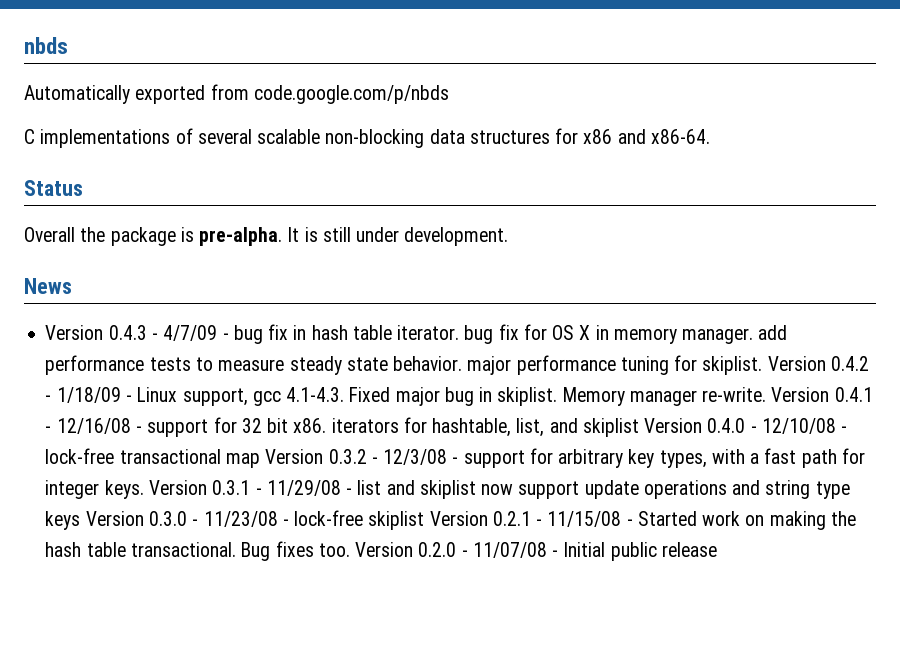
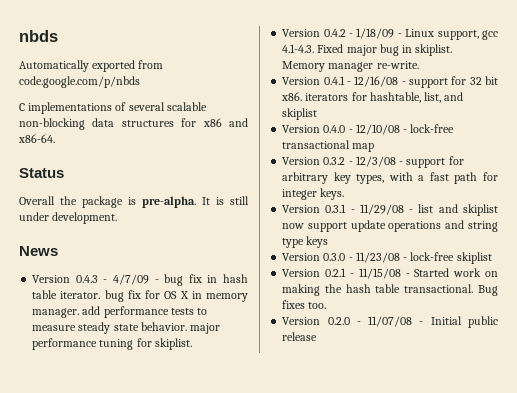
- Version 0.4.3 - 4/7/09 - bug fix in hash table iterator. bug fix for OS X in memory manager. add performance tests to measure steady state behavior. major performance tuning for skiplist. Version 0.4.2 - 1/18/09 - Linux support, gcc 4.1-4.3. Fixed major bug in skiplist.
+ Version 0.4.3 - 4/7/09 - bug fix in hash table iterator. bug fix for OS X in memory manager. add performance tests to measure steady state behavior. major performance tuning for skiplist.
+ Version 0.4.2 - 1/18/09 - Linux support, gcc 4.1-4.3. Fixed major bug in skiplist.
- Memory manager re-write. Version 0.4.1 - 12/16/08 - support for 32 bit x86. iterators for hashtable, list, and skiplist Version 0.4.0 - 12/10/08 - lock-free transactional map Version 0.3.2 - 12/3/08 - support for arbitrary key types, with a fast path for integer keys. Version 0.3.1 - 11/29/08 - list and skiplist now support update operations and string type keys Version 0.3.0 - 11/23/08 - lock-free skiplist Version 0.2.1 - 11/15/08 - Started work on making the hash table transactional.
+ Memory manager re-write.
+ Version 0.4.1 - 12/16/08 - support for 32 bit x86. iterators for hashtable, list, and skiplist
+ Version 0.4.0 - 12/10/08 - lock-free transactional map
+ Version 0.3.2 - 12/3/08 - support for arbitrary key types, with a fast path for integer keys.
+ Version 0.3.1 - 11/29/08 - list and skiplist now support update operations and string type keys
+ Version 0.3.0 - 11/23/08 - lock-free skiplist
+ Version 0.2.1 - 11/15/08 - Started work on making the hash table transactional.
- Bug fixes too. Version 0.2.0 - 11/07/08 - Initial public release
+ Bug fixes too.
+ Version 0.2.0 - 11/07/08 - Initial public release

